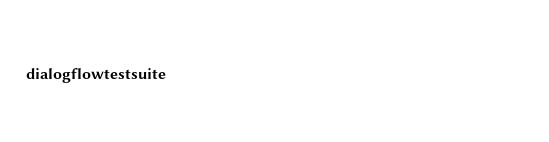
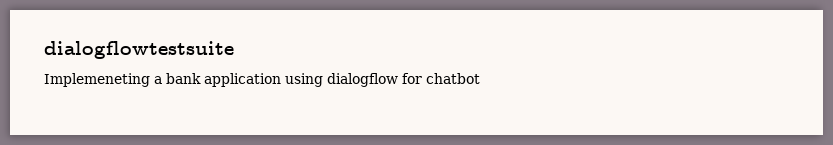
+ Implemeneting a bank application using dialogflow for chatbot

